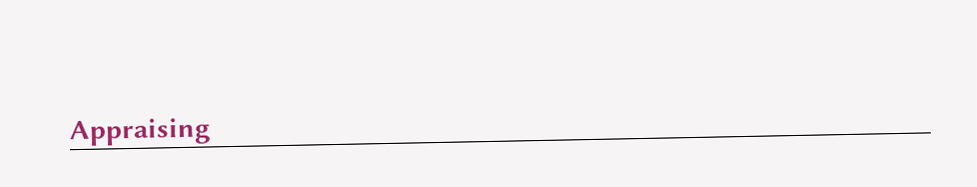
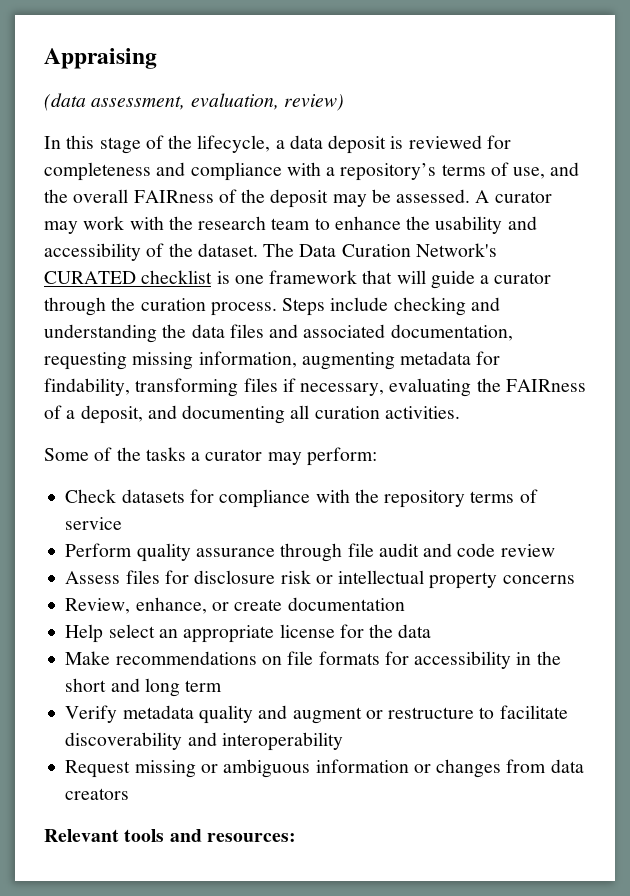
+ (data assessment, evaluation, review)
+ In this stage of the lifecycle, a data deposit is reviewed for completeness and compliance with a repository’s terms of use, and the overall FAIRness of the deposit may be assessed. A curator may work with the research team to enhance the usability and accessibility of the dataset. The Data Curation Network's CURATED checklist is one framework that will guide a curator through the curation process. Steps include checking and understanding the data files and associated documentation, requesting missing information, augmenting metadata for findability, transforming files if necessary, evaluating the FAIRness of a deposit, and documenting all curation activities.
+ Some of the tasks a curator may perform:
+ Check datasets for compliance with the repository terms of service
+ Perform quality assurance through file audit and code review
+ Assess files for disclosure risk or intellectual property concerns
+ Review, enhance, or create documentation
+ Help select an appropriate license for the data
+ Make recommendations on file formats for accessibility in the short and long term
+ Verify metadata quality and augment or restructure to facilitate discoverability and interoperability
+ Request missing or ambiguous information or changes from data creators
+ Relevant tools and resources:

